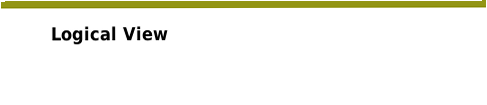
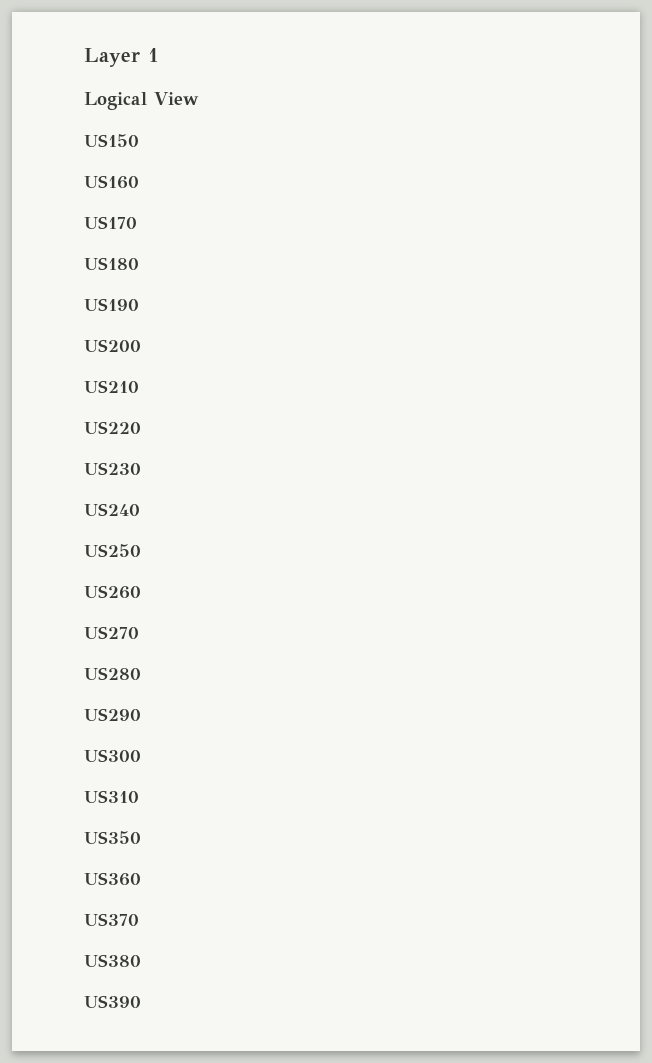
+ Layer 1
+ US150
+ US160
+ US170
+ US180
+ US190
+ US200
+ US210
+ US220
+ US230
+ US240
+ US250
+ US260
+ US270
+ US280
+ US290
+ US300
+ US310
+ US350
+ US360
+ US370
+ US380
+ US390

